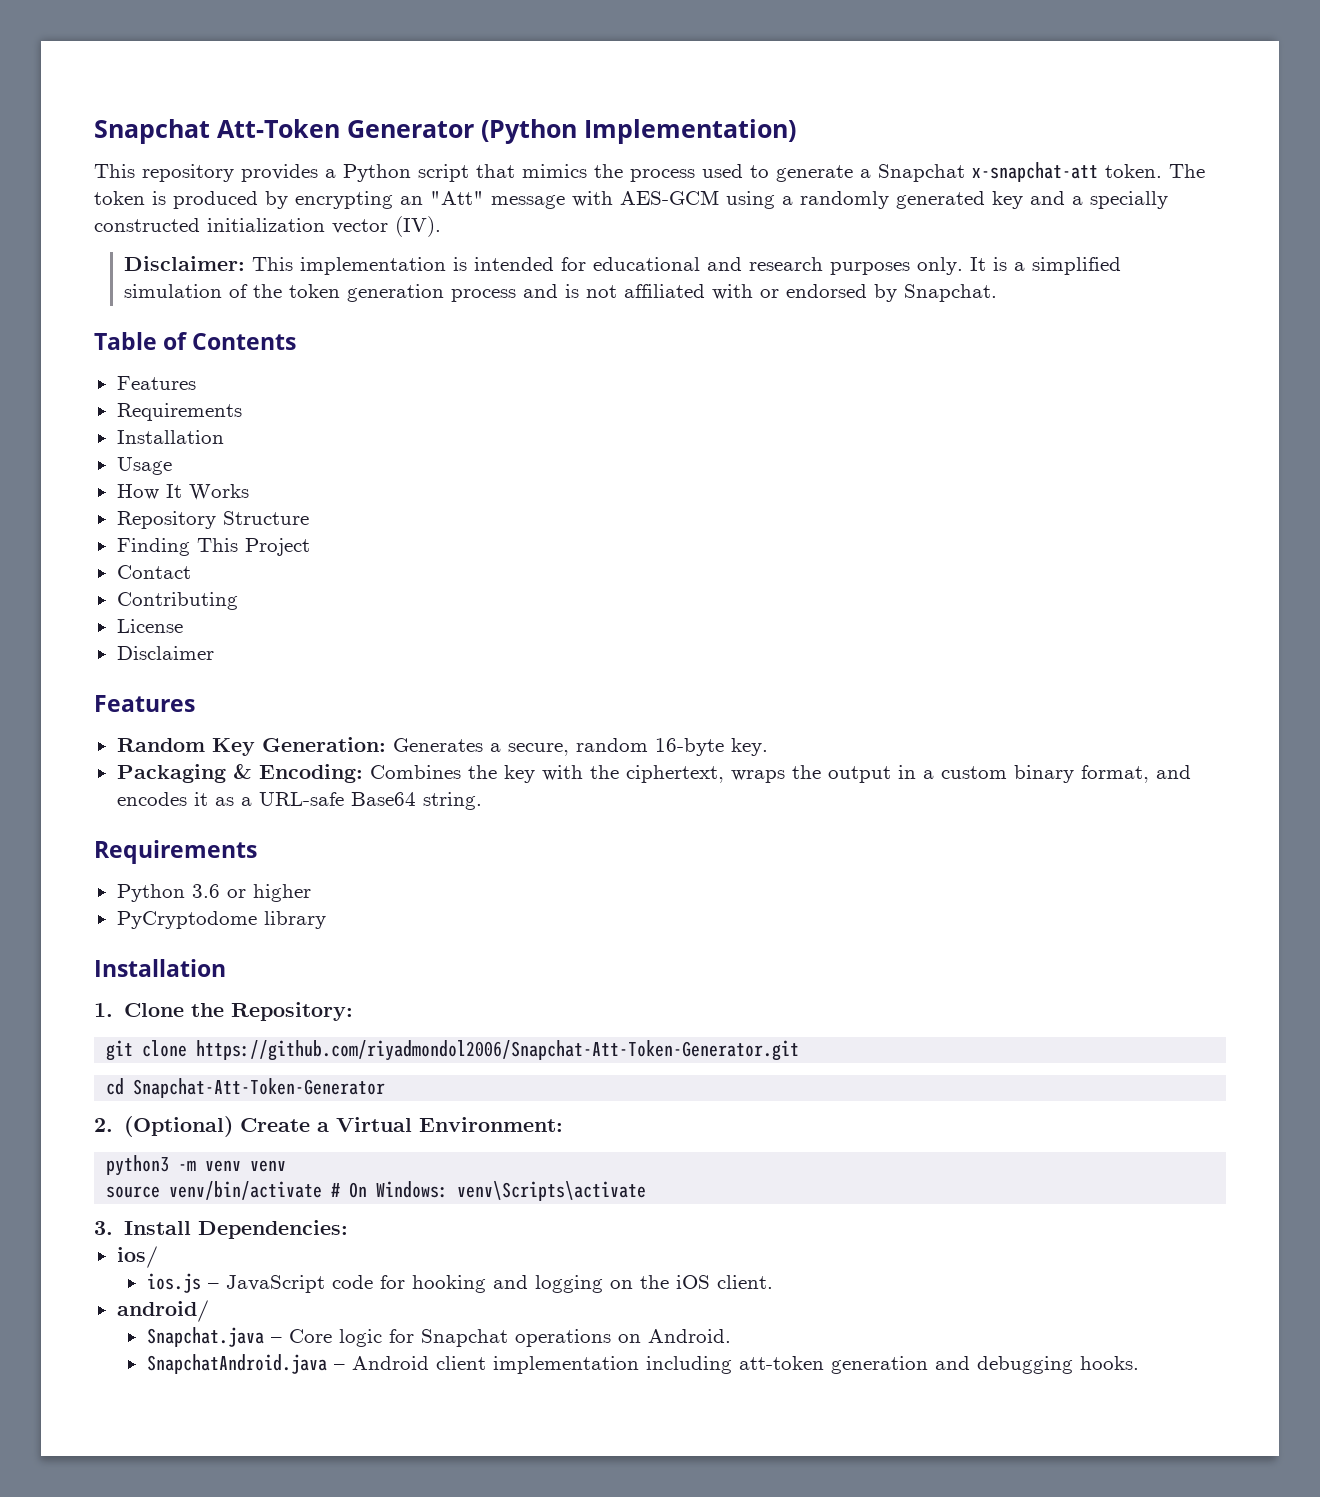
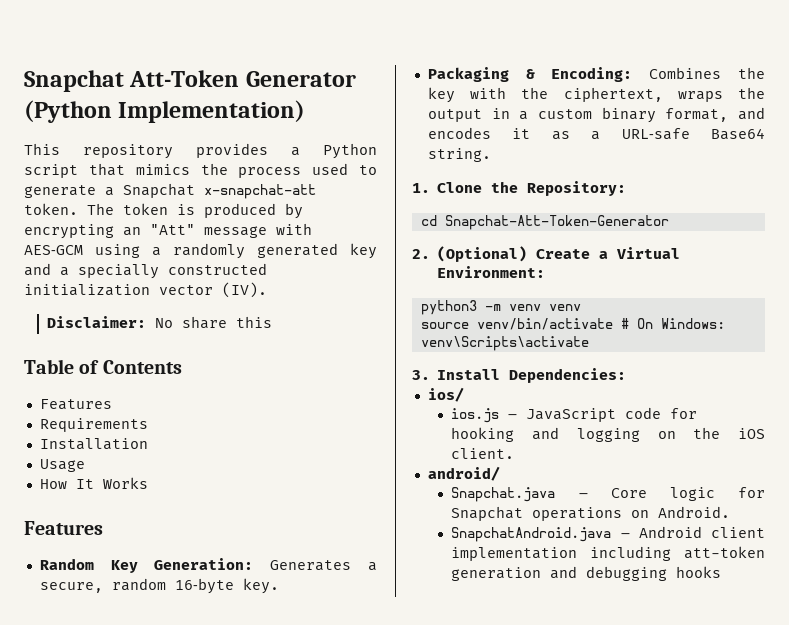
- Disclaimer: This implementation is intended for educational and research purposes only. It is a simplified simulation of the token generation process and is not affiliated with or endorsed by Snapchat.
+ Disclaimer: No share this
- Repository Structure
- Finding This Project
- Contact
- Contributing
- License
- Disclaimer
  Packaging & Encoding: Combines the key with the ciphertext, wraps the output in a custom binary format, and encodes it as a URL‑safe Base64 string.
- Requirements
- Python 3.6 or higher
- PyCryptodome library
- Installation
- git clone https://github.com/riyadmondol2006/Snapchat-Att-Token-Generator.git
- SnapchatAndroid.java – Android client implementation including att-token generation and debugging hooks.
+ SnapchatAndroid.java – Android client implementation including att-token generation and debugging hooks

